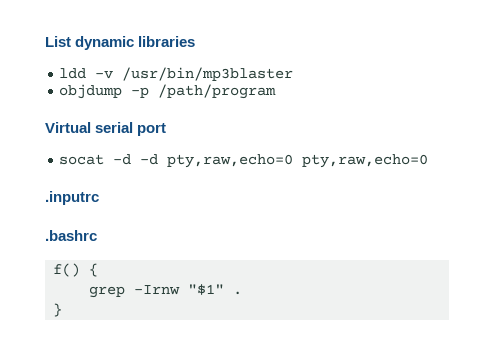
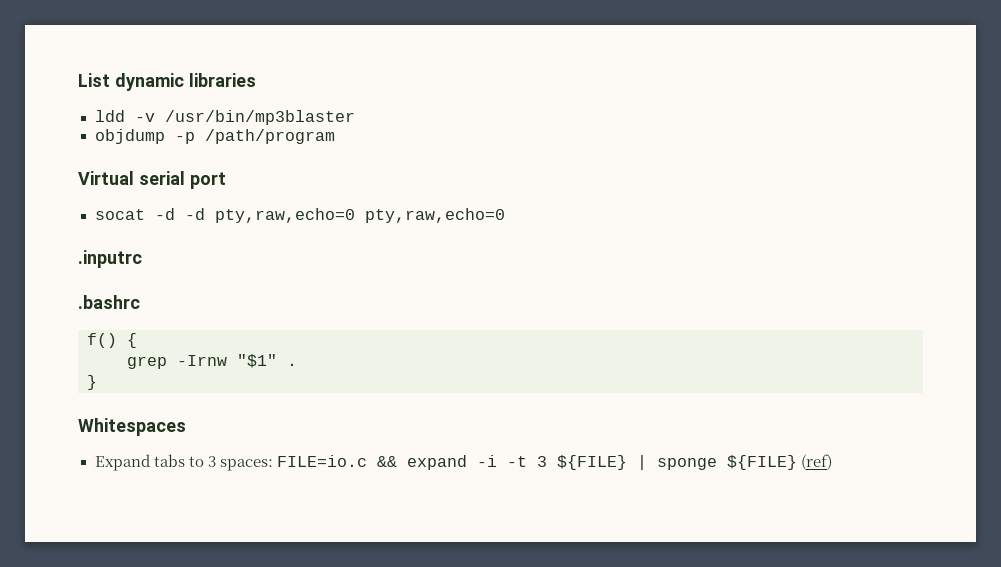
+ Whitespaces
+ Expand tabs to 3 spaces: FILE=io.c && expand -i -t 3 ${FILE} | sponge ${FILE} (ref)

